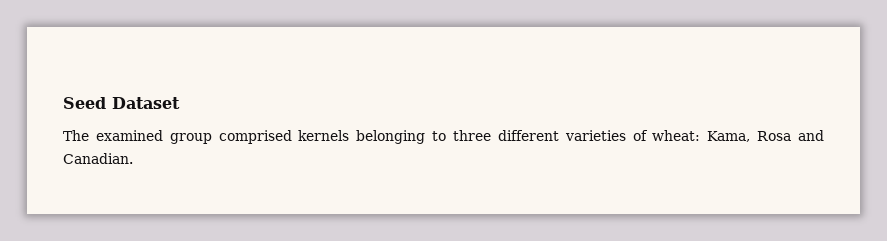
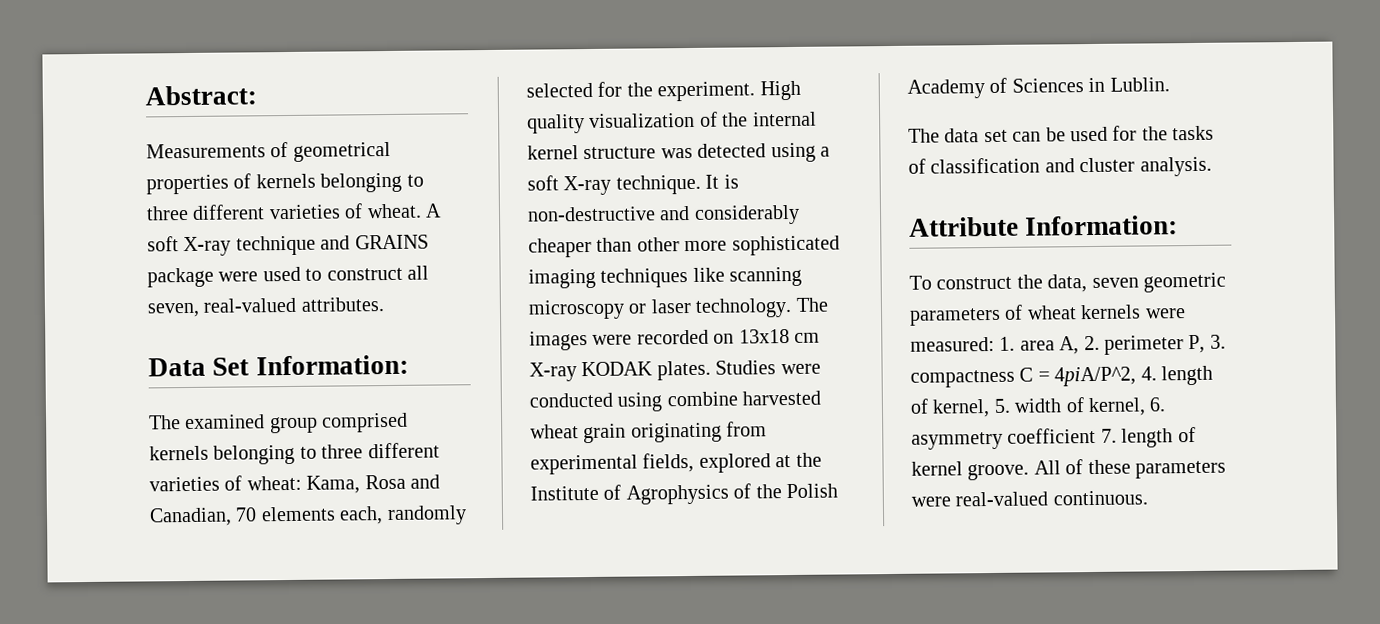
- Seed Dataset
+ Abstract:
+ Measurements of geometrical properties of kernels belonging to three different varieties of wheat. A soft X-ray technique and GRAINS package were used to construct all seven, real-valued attributes.
+ Data Set Information:
- The examined group comprised kernels belonging to three different varieties of wheat: Kama, Rosa and Canadian.
+ The examined group comprised kernels belonging to three different varieties of wheat: Kama, Rosa and Canadian, 70 elements each, randomly selected for the experiment. High quality visualization of the internal kernel structure was detected using a soft X-ray technique. It is non-destructive and considerably cheaper than other more sophisticated imaging techniques like scanning microscopy or laser technology. The images were recorded on 13x18 cm X-ray KODAK plates. Studies were conducted using combine harvested wheat grain originating from experimental fields, explored at the Institute of Agrophysics of the Polish Academy of Sciences in Lublin.
+ The data set can be used for the tasks of classification and cluster analysis.
+ Attribute Information:
+ To construct the data, seven geometric parameters of wheat kernels were measured: 1. area A, 2. perimeter P, 3. compactness C = 4piA/P^2, 4. length of kernel, 5. width of kernel, 6. asymmetry coefficient 7. length of kernel groove. All of these parameters were real-valued continuous.

